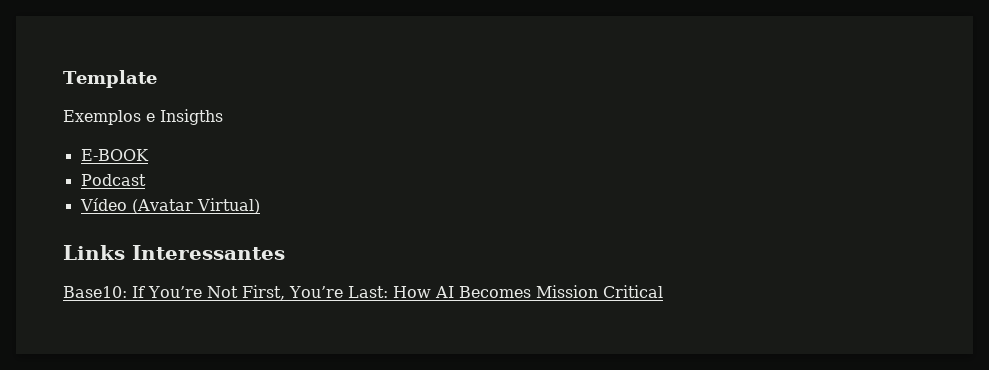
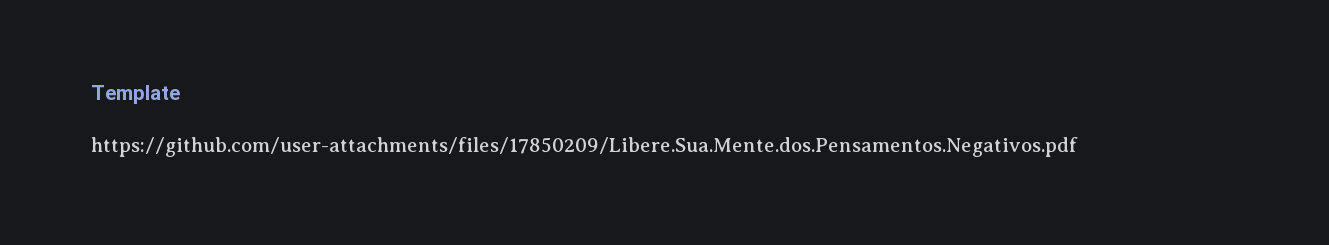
- Exemplos e Insigths
- E-BOOK
- Podcast
- Vídeo (Avatar Virtual)
- Links Interessantes
- Base10: If You’re Not First, You’re Last: How AI Becomes Mission Critical
+ https://github.com/user-attachments/files/17850209/Libere.Sua.Mente.dos.Pensamentos.Negativos.pdf

